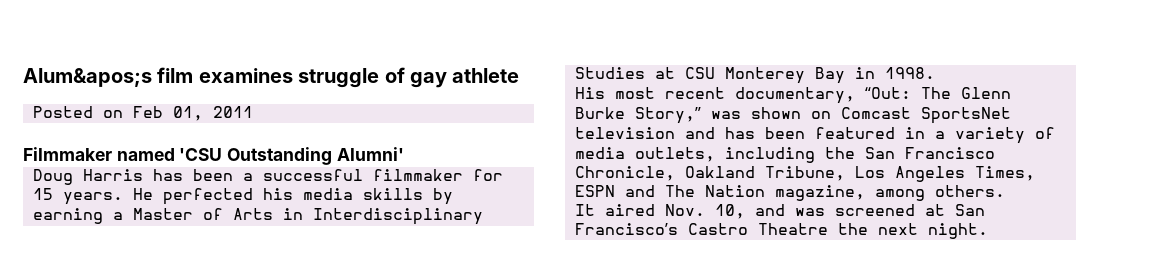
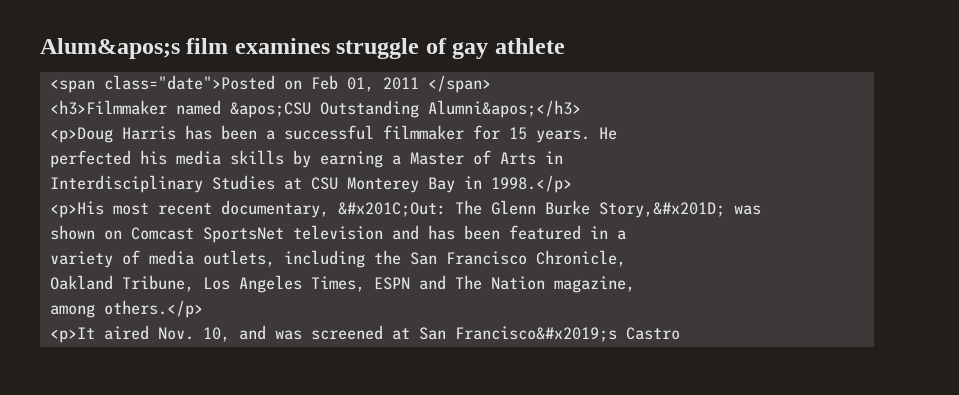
- Posted on Feb 01, 2011
- Filmmaker named 'CSU Outstanding Alumni'
- Doug Harris has been a successful filmmaker for 15 years.
+ <span class="date">Posted on Feb 01, 2011 </span>
+ <h3>Filmmaker named &apos;CSU Outstanding Alumni&apos;</h3>
+ <p>Doug Harris has been a successful filmmaker for 15 years.
- He perfected his media skills by earning a Master of Arts in Interdisciplinary Studies at CSU Monterey Bay in 1998.
- His most recent documentary, “Out:
+ He
+ perfected his media skills by earning a Master of Arts in
+ Interdisciplinary Studies at CSU Monterey Bay in 1998.</p>
+ <p>His most recent documentary, &#x201C;Out:
- The Glenn Burke Story,” was shown on Comcast SportsNet television and has been featured in a variety of media outlets, including the San Francisco Chronicle, Oakland Tribune, Los Angeles Times, ESPN and The Nation magazine, among others.
- It aired Nov. 10, and was screened at San Francisco’s Castro Theatre the next night.
+ The Glenn Burke Story,&#x201D; was
+ shown on Comcast SportsNet television and has been featured in a
+ variety of media outlets, including the San Francisco Chronicle,
+ Oakland Tribune, Los Angeles Times, ESPN and The Nation magazine,
+ among others.</p>
+ <p>It aired Nov. 10, and was screened at San Francisco&#x2019;s Castro

